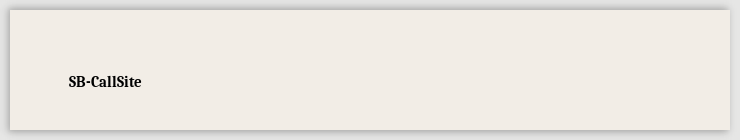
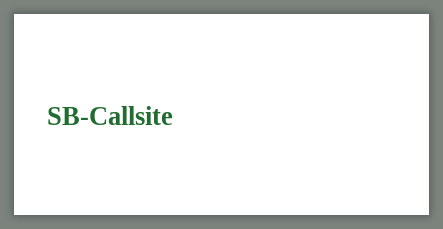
- SB-CallSite
+ SB-Callsite

